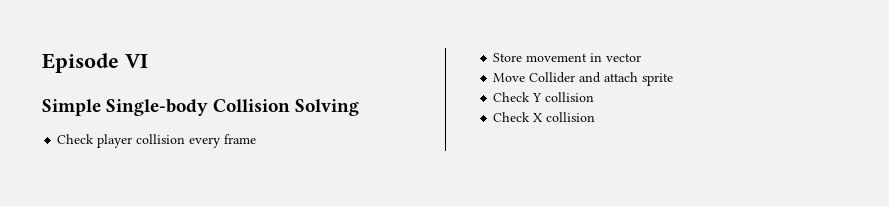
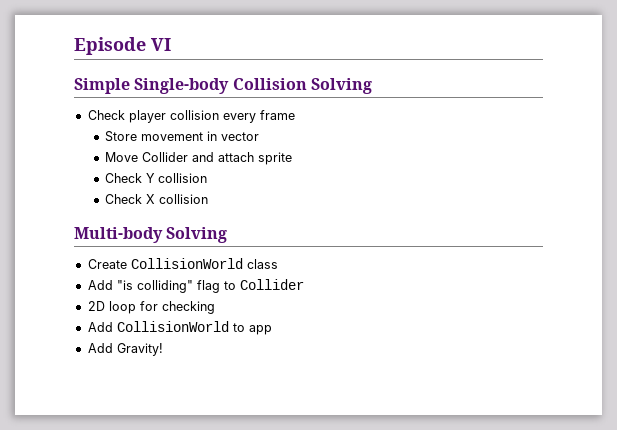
+ Multi-body Solving
+ Create CollisionWorld class
+ Add "is colliding" flag to Collider
+ 2D loop for checking
+ Add CollisionWorld to app
+ Add Gravity!

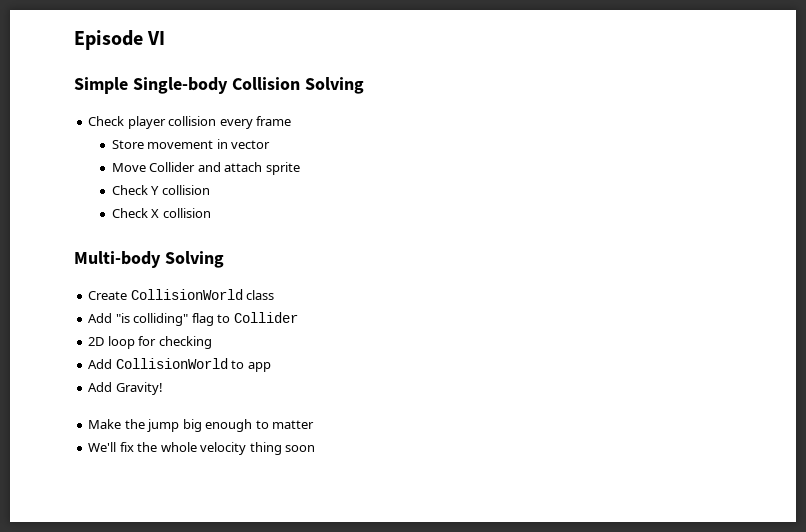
+ Make the jump big enough to matter
+ We'll fix the whole velocity thing soon

